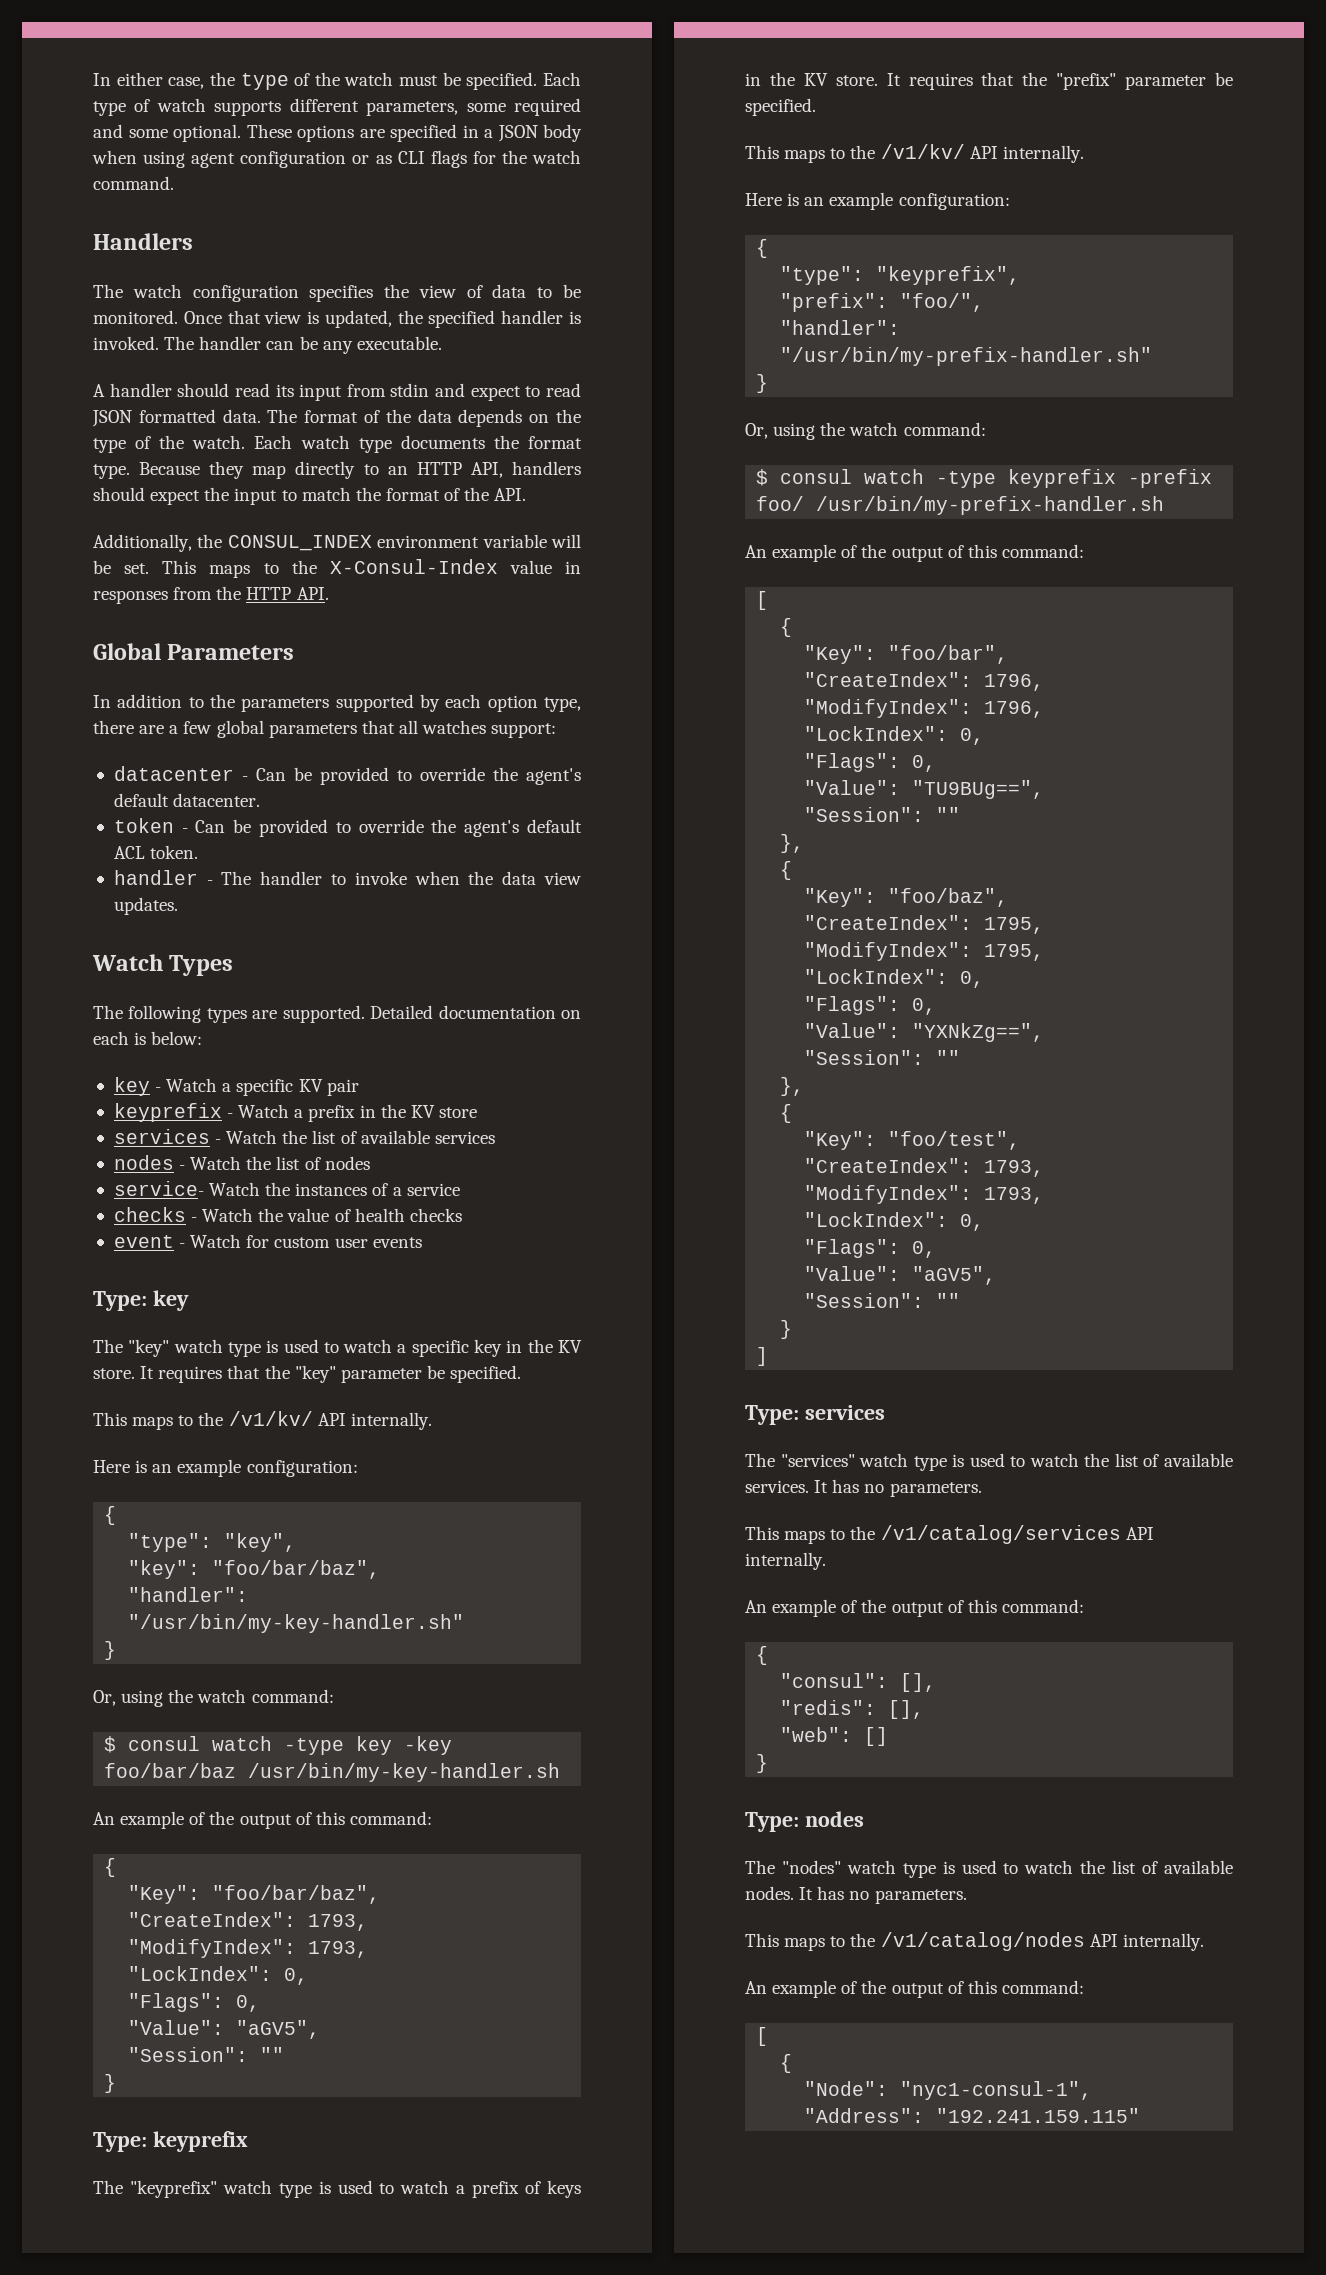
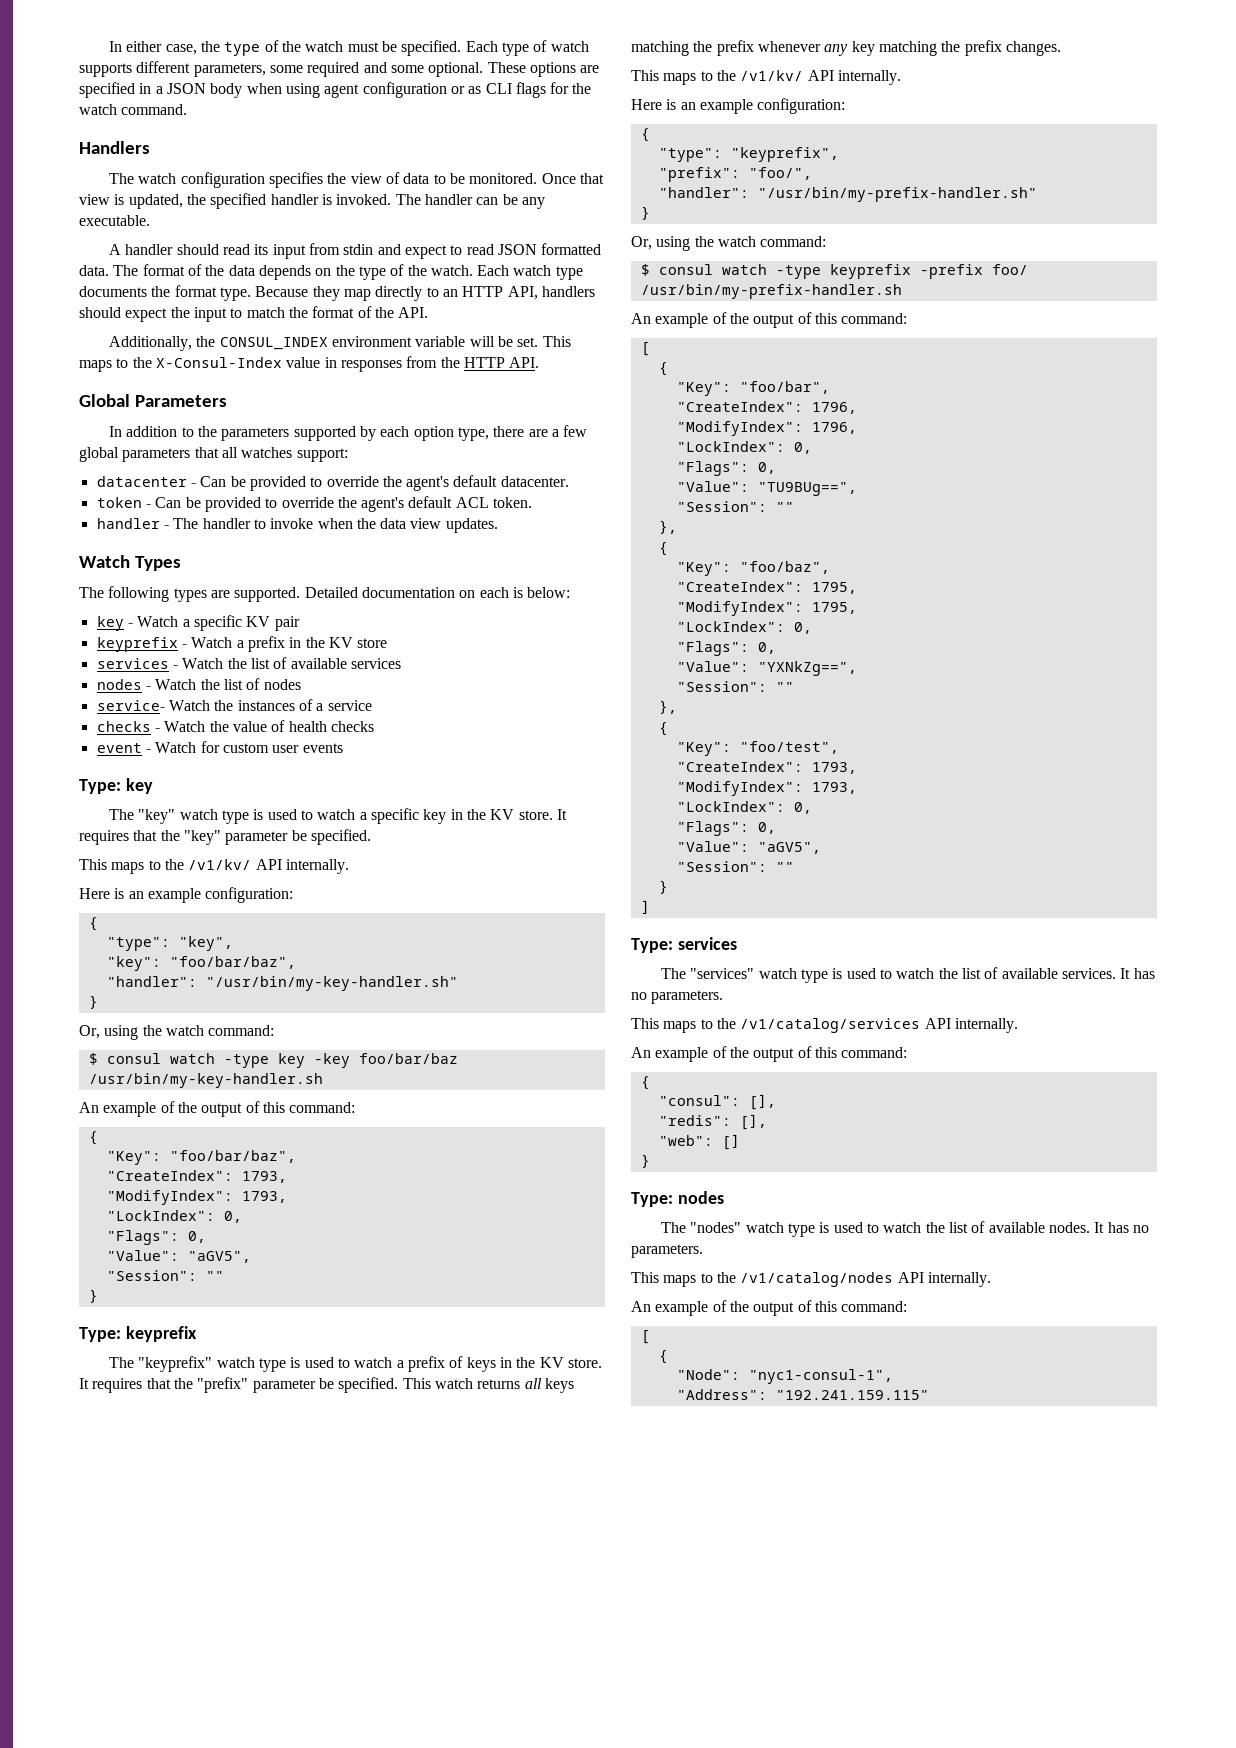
+ This watch returns all keys matching the prefix whenever any key matching the prefix changes.

